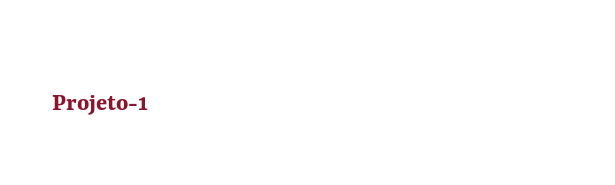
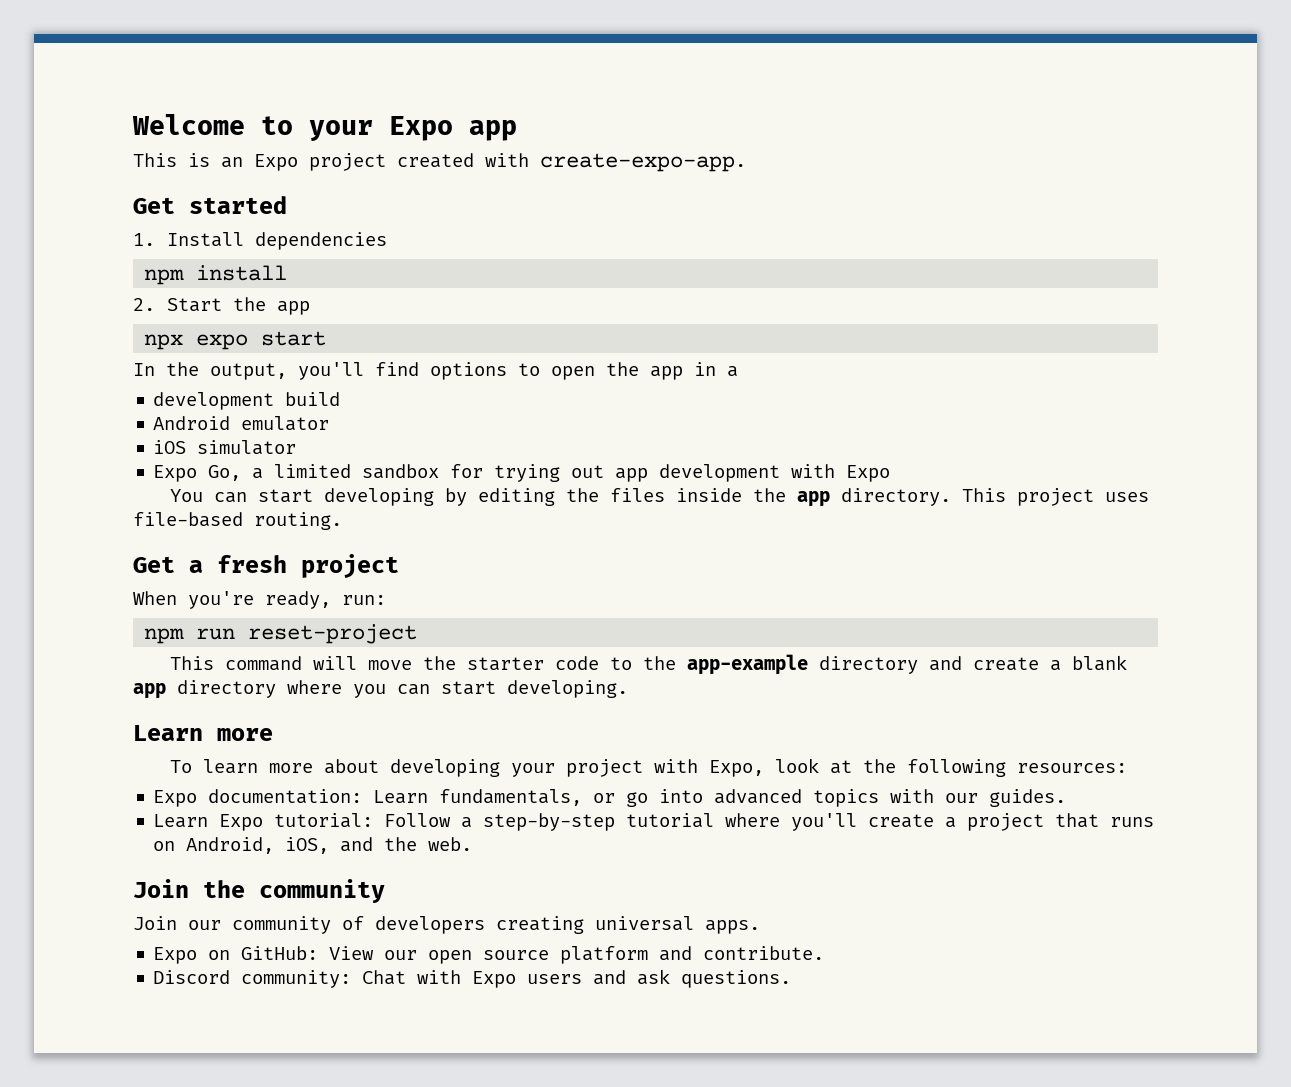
- Projeto-1
+ Welcome to your Expo app
+ This is an Expo project created with create-expo-app.
+ Get started
+ 1. Install dependencies
+ npm install
+ 2. Start the app
+ npx expo start
+ In the output, you'll find options to open the app in a
+ development build
+ Android emulator
+ iOS simulator
+ Expo Go, a limited sandbox for trying out app development with Expo
+ You can start developing by editing the files inside the app directory. This project uses file-based routing.
+ Get a fresh project
+ When you're ready, run:
+ npm run reset-project
+ This command will move the starter code to the app-example directory and create a blank app directory where you can start developing.
+ Learn more
+ To learn more about developing your project with Expo, look at the following resources:
+ Expo documentation: Learn fundamentals, or go into advanced topics with our guides.
+ Learn Expo tutorial: Follow a step-by-step tutorial where you'll create a project that runs on Android, iOS, and the web.
+ Join the community
+ Join our community of developers creating universal apps.
+ Expo on GitHub: View our open source platform and contribute.
+ Discord community: Chat with Expo users and ask questions.

